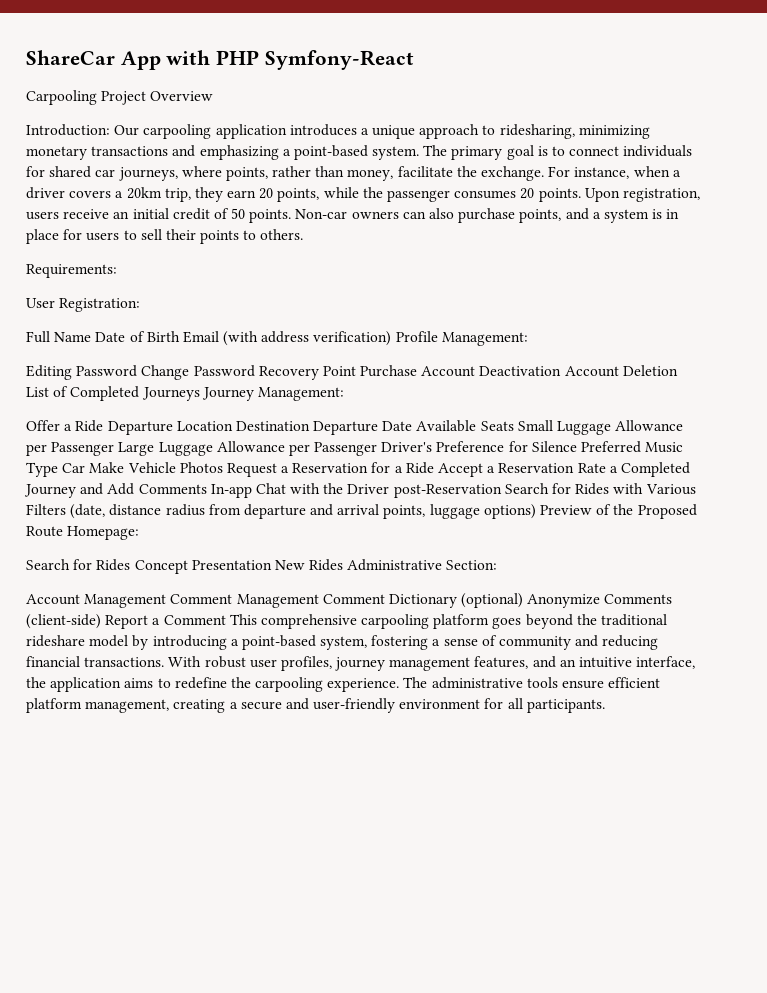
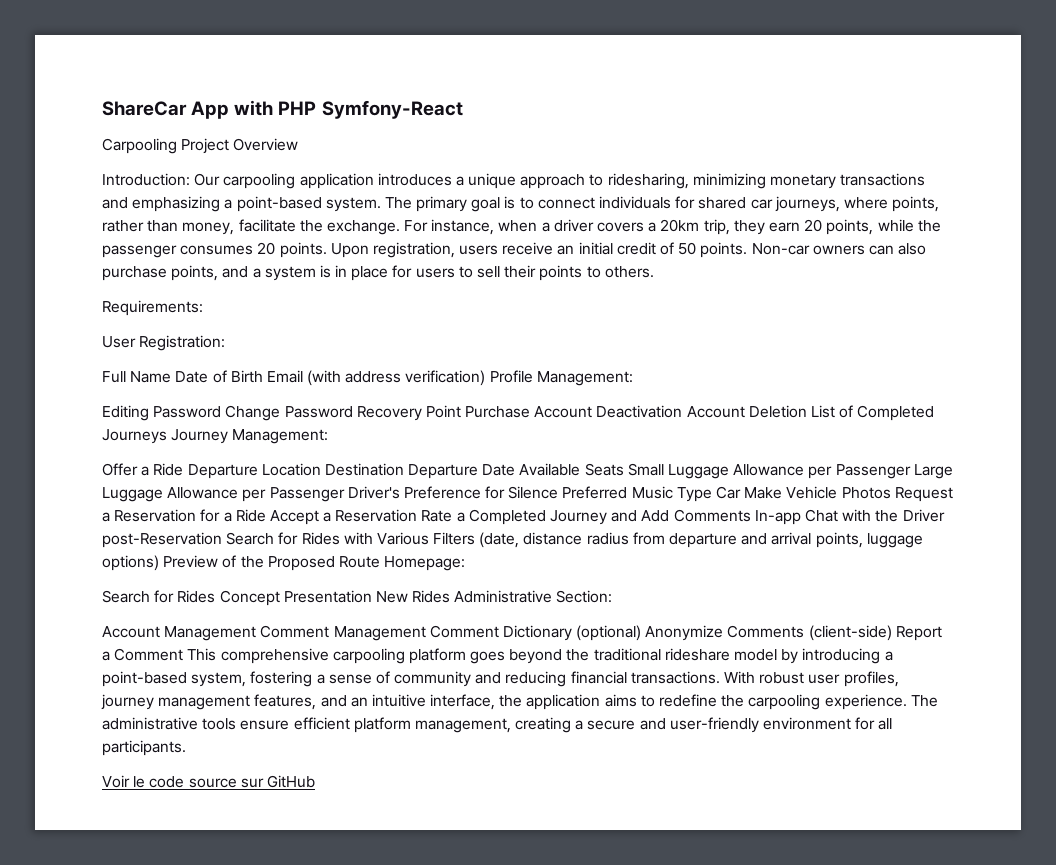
+ Voir le code source sur GitHub

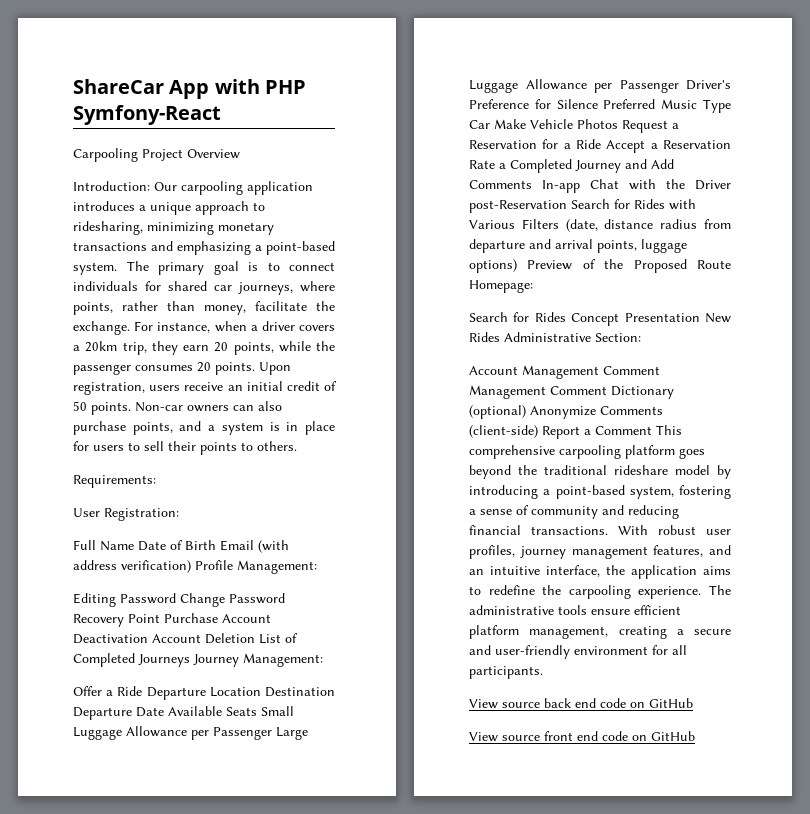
- Voir le code source sur GitHub
+ View source back end code on GitHub
+ View source front end code on GitHub

